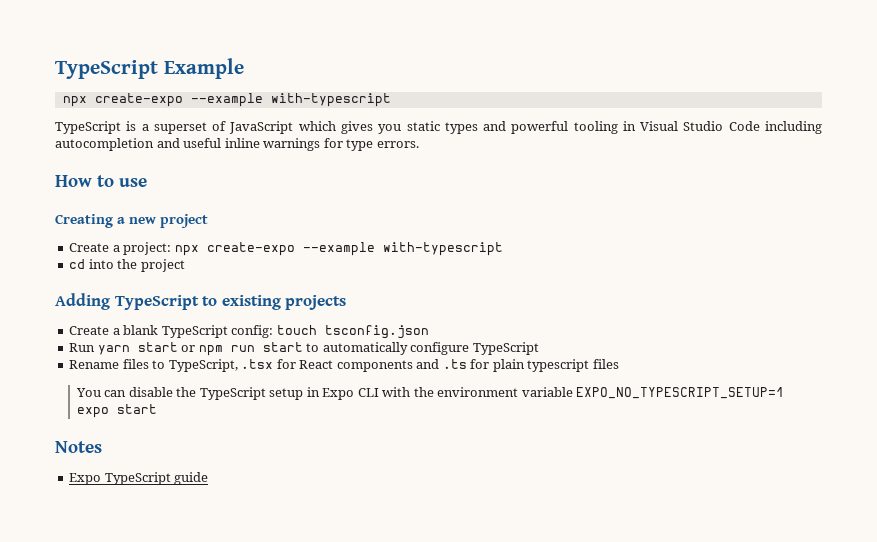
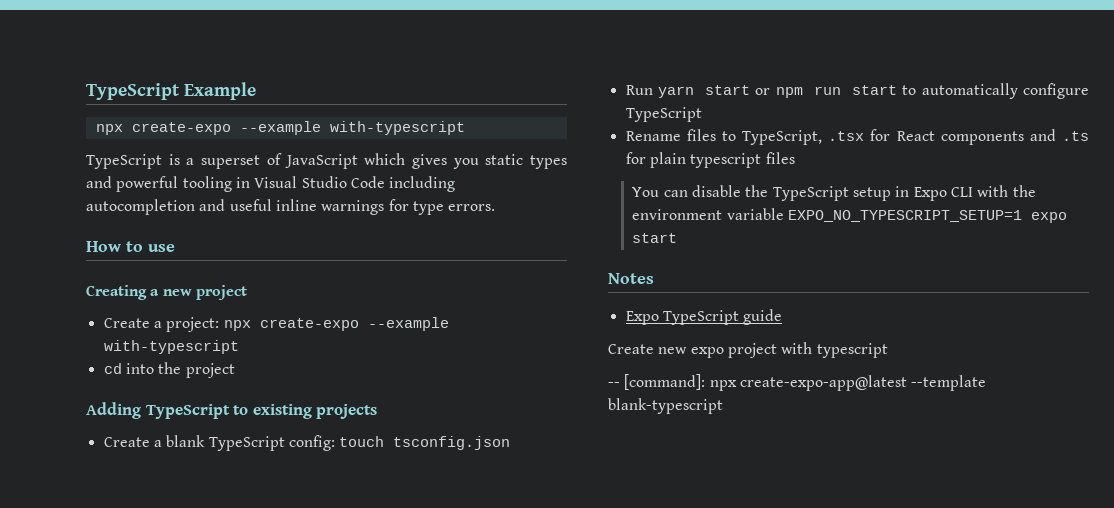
+ Create new expo project with typescript
+ -- [command]: npx create-expo-app@latest --template blank-typescript

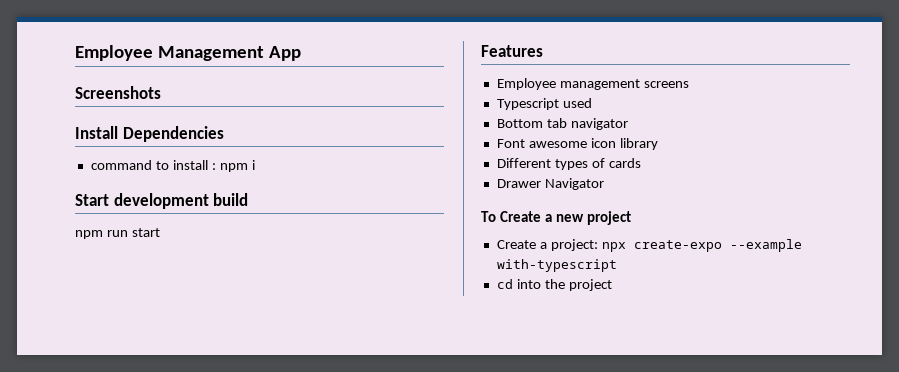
- TypeScript Example
- npx create-expo --example with-typescript
- TypeScript is a superset of JavaScript which gives you static types and powerful tooling in Visual Studio Code including autocompletion and useful inline warnings for type errors.
- How to use
- Creating a new project
+ Employee Management App
+ Screenshots
+ Install Dependencies
+ command to install : npm i
+ Start development build
+ npm run start
+ Features
+ Employee management screens
+ Typescript used
+ Bottom tab navigator
+ Font awesome icon library
+ Different types of cards
+ Drawer Navigator
+ To Create a new project
- Adding TypeScript to existing projects
- Create a blank TypeScript config: touch tsconfig.json
- Run yarn start or npm run start to automatically configure TypeScript
- Rename files to TypeScript, .tsx for React components and .ts for plain typescript files
- You can disable the TypeScript setup in Expo CLI with the environment variable EXPO_NO_TYPESCRIPT_SETUP=1 expo start
- Notes
- Expo TypeScript guide
- Create new expo project with typescript
- -- [command]: npx create-expo-app@latest --template blank-typescript

